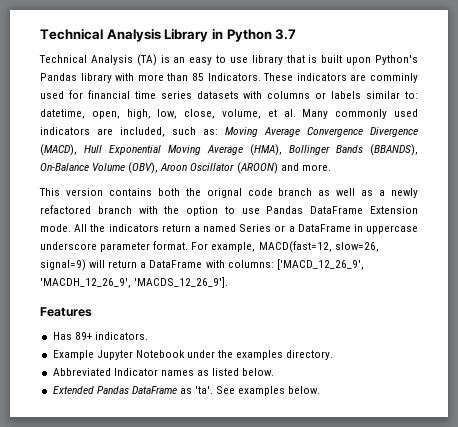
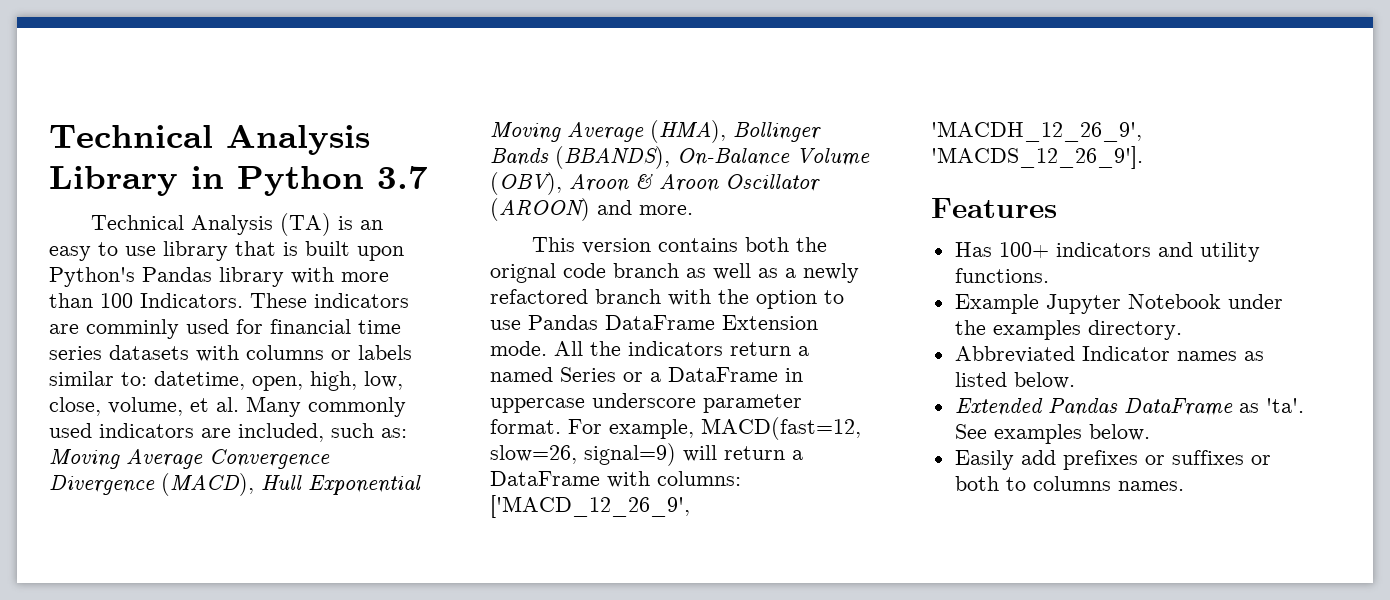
- Technical Analysis (TA) is an easy to use library that is built upon Python's Pandas library with more than 85 Indicators.
+ Technical Analysis (TA) is an easy to use library that is built upon Python's Pandas library with more than 100 Indicators.
- These indicators are comminly used for financial time series datasets with columns or labels similar to: datetime, open, high, low, close, volume, et al. Many commonly used indicators are included, such as: Moving Average Convergence Divergence (MACD), Hull Exponential Moving Average (HMA), Bollinger Bands (BBANDS), On-Balance Volume (OBV), Aroon Oscillator (AROON) and more.
+ These indicators are comminly used for financial time series datasets with columns or labels similar to: datetime, open, high, low, close, volume, et al. Many commonly used indicators are included, such as: Moving Average Convergence Divergence (MACD), Hull Exponential Moving Average (HMA), Bollinger Bands (BBANDS), On-Balance Volume (OBV), Aroon & Aroon Oscillator (AROON) and more.
- Has 89+ indicators.
+ Has 100+ indicators and utility functions.
+ Easily add prefixes or suffixes or both to columns names.

